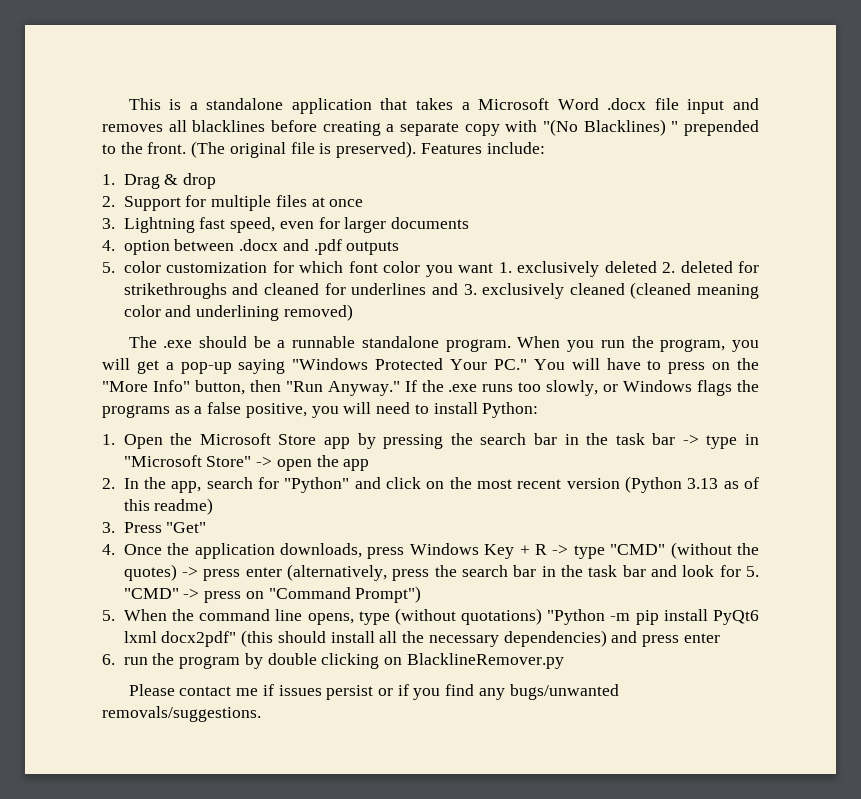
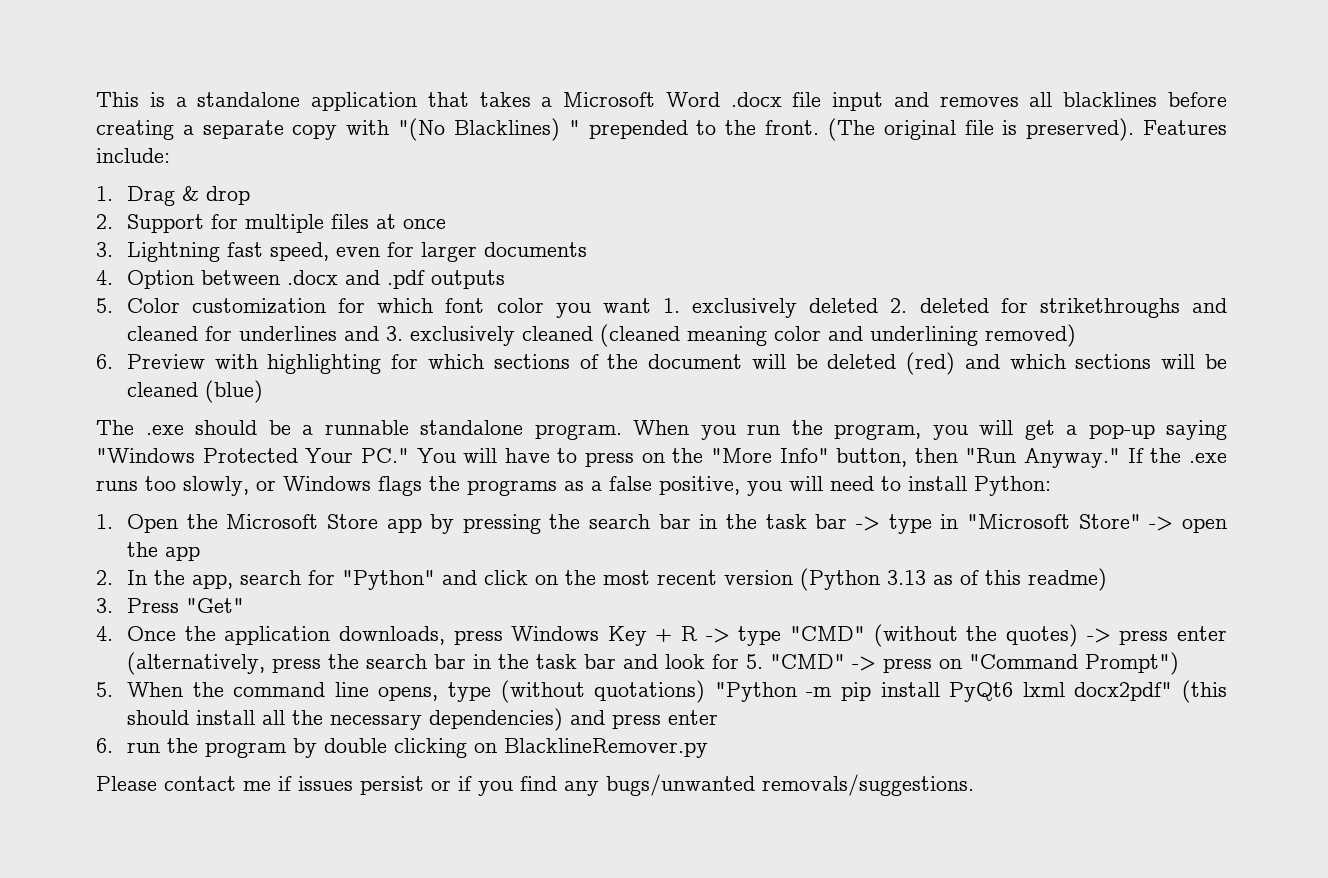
- 4. option between .docx and .pdf outputs
+ 4. Option between .docx and .pdf outputs
- 5. color customization for which font color you want 1. exclusively deleted 2. deleted for strikethroughs and cleaned for underlines and 3. exclusively cleaned (cleaned meaning color and underlining removed)
+ 5. Color customization for which font color you want 1. exclusively deleted 2. deleted for strikethroughs and cleaned for underlines and 3. exclusively cleaned (cleaned meaning color and underlining removed)
+ 6. Preview with highlighting for which sections of the document will be deleted (red) and which sections will be cleaned (blue)

